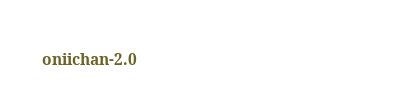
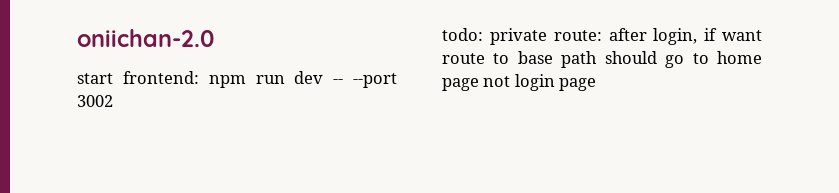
+ start frontend: npm run dev -- --port 3002
+ todo: private route: after login, if want route to base path should go to home page not login page

